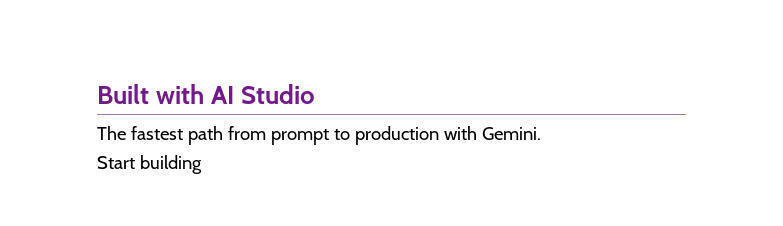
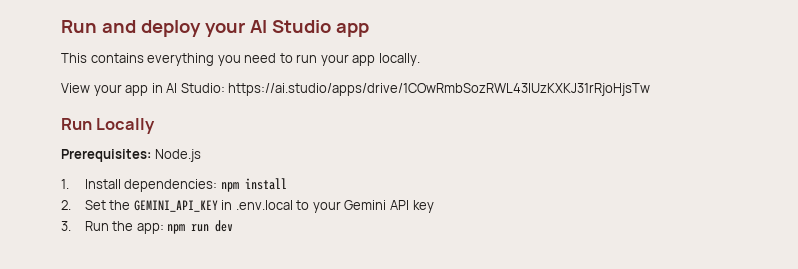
- Built with AI Studio
- The fastest path from prompt to production with Gemini.
- Start building
+ Run and deploy your AI Studio app
+ This contains everything you need to run your app locally.
+ View your app in AI Studio: https://ai.studio/apps/drive/1COwRmbSozRWL43lUzKXKJ31rRjoHjsTw
+ Run Locally
+ Prerequisites: Node.js
+ 1. Install dependencies: npm install
+ 2. Set the GEMINI_API_KEY in .env.local to your Gemini API key
+ 3. Run the app: npm run dev

